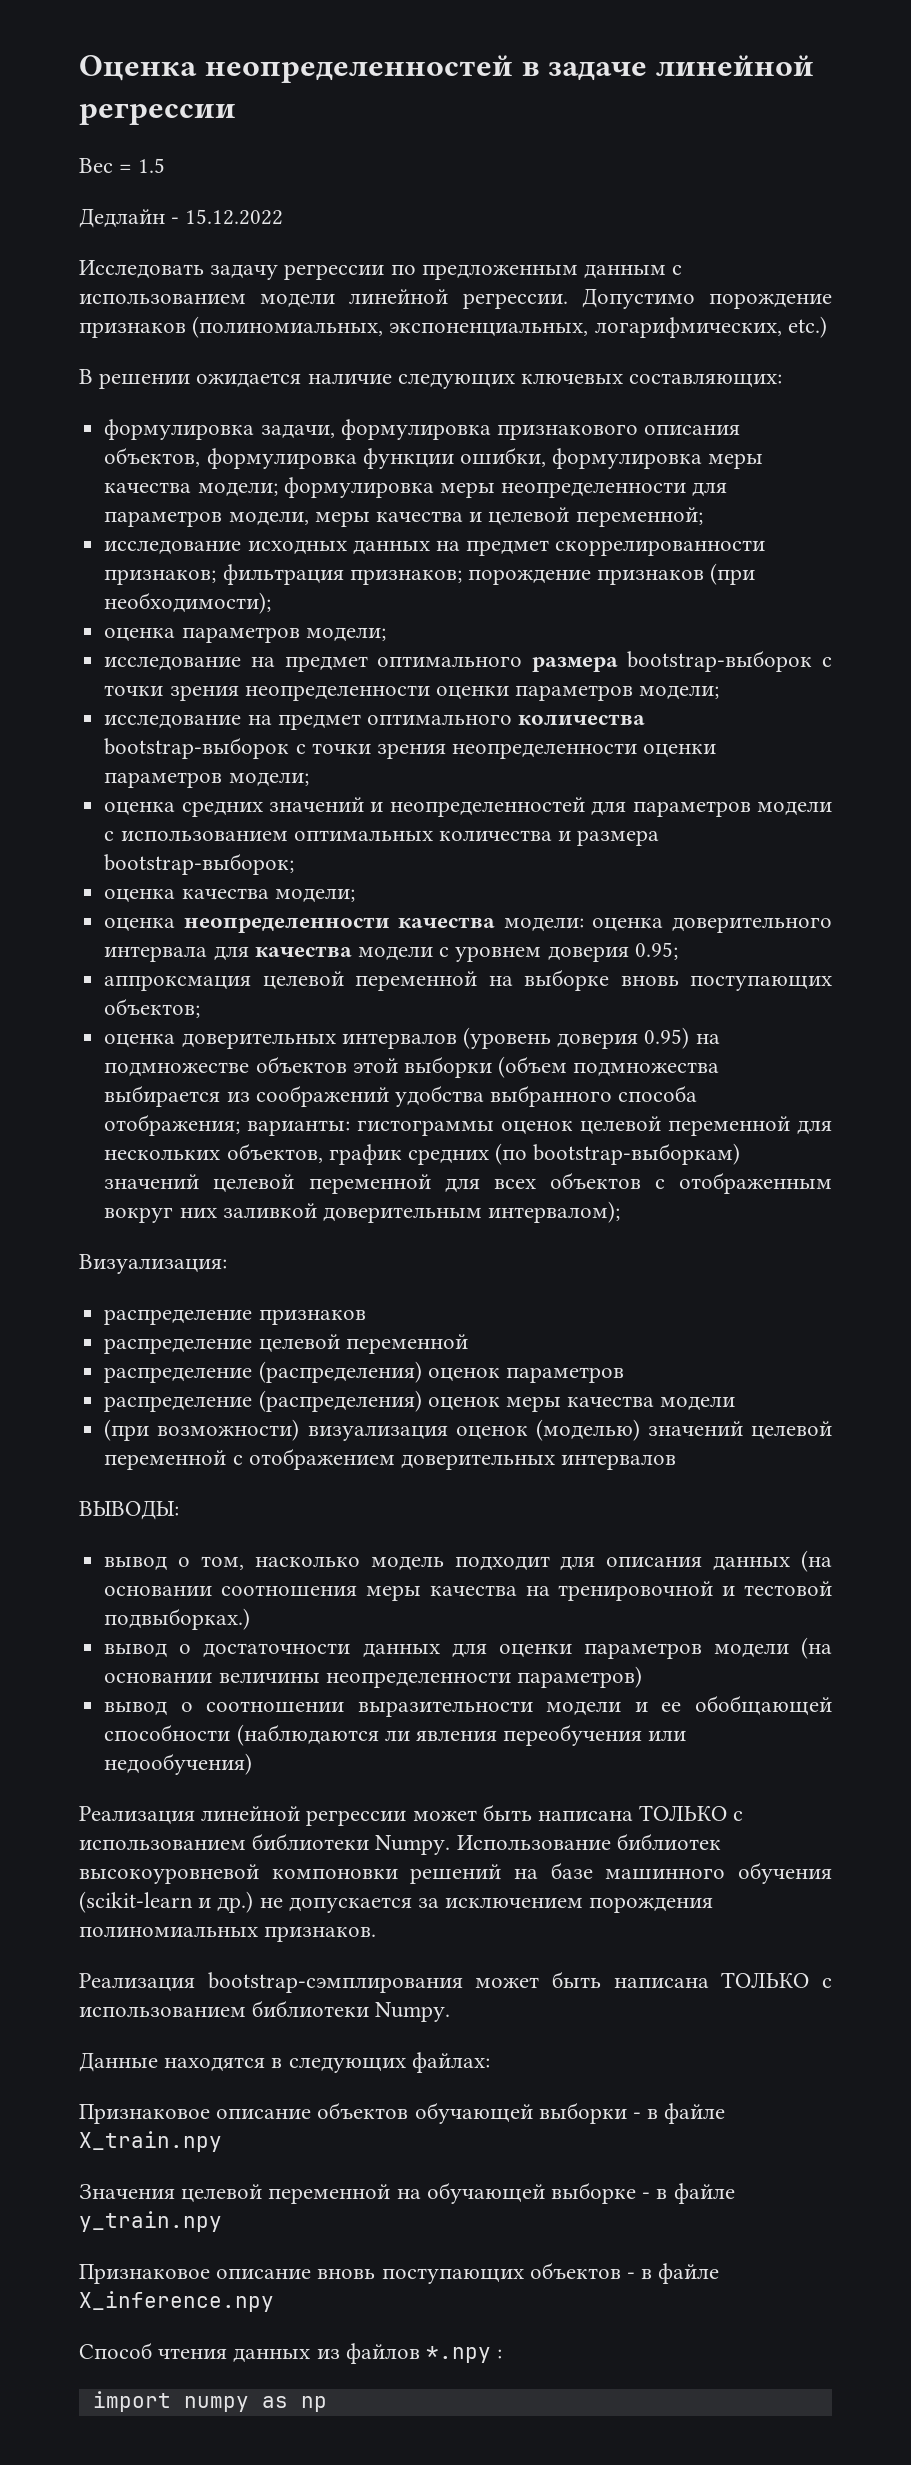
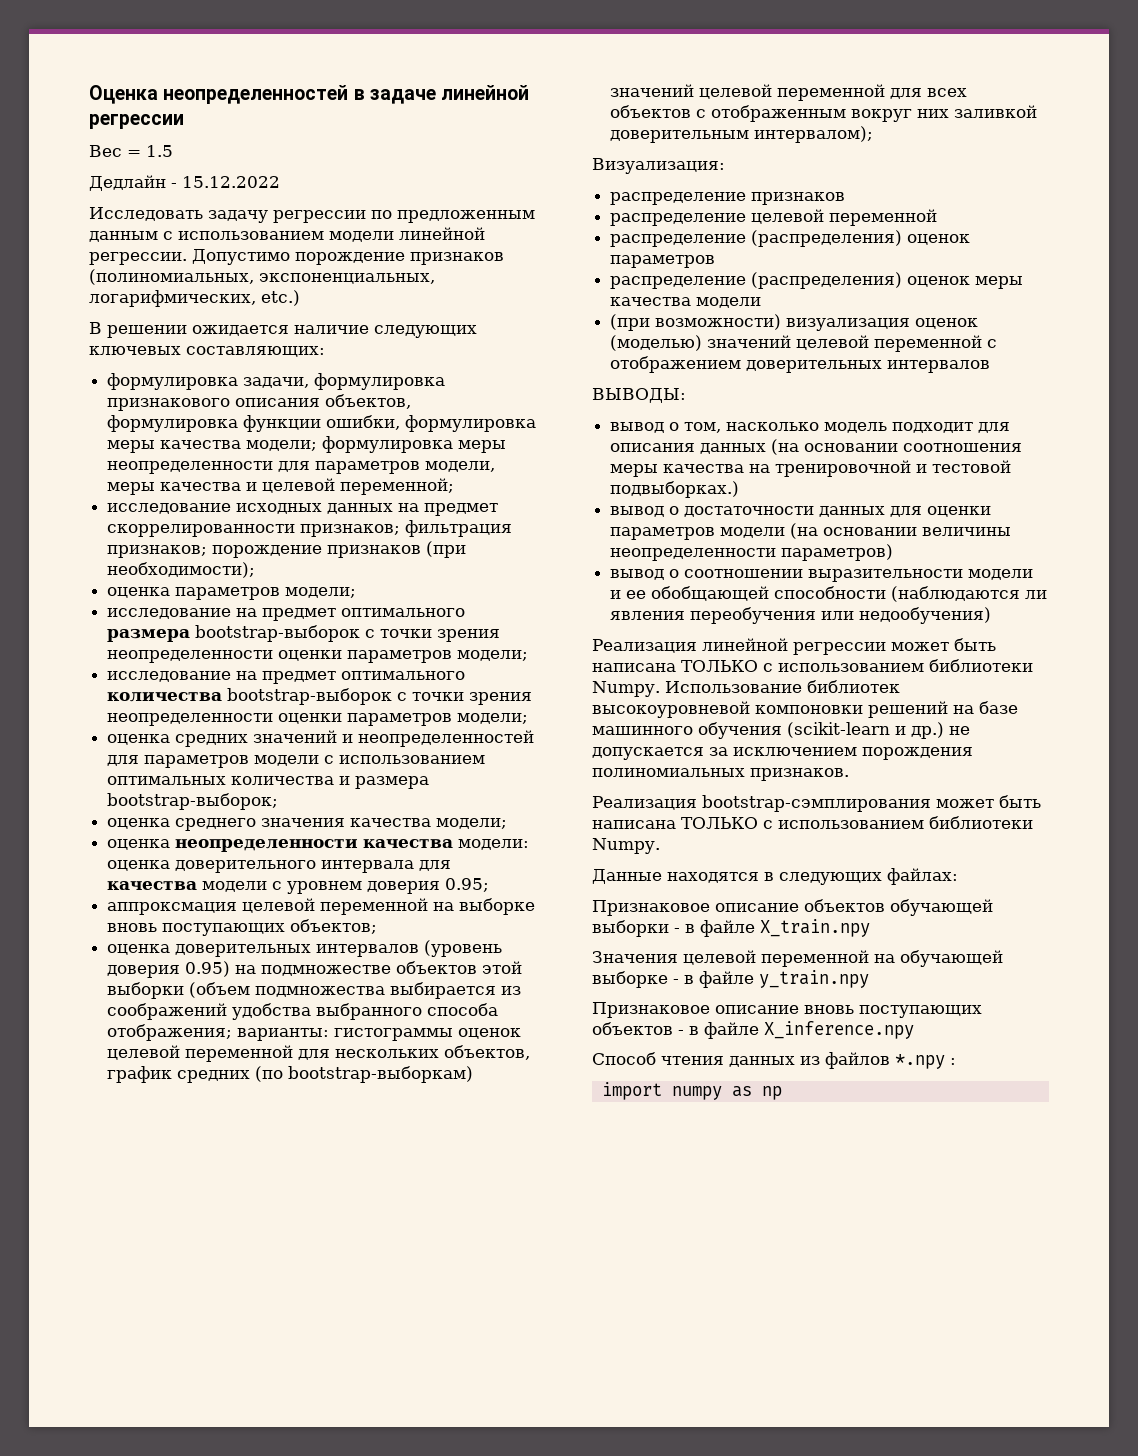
- оценка качества модели;
+ оценка среднего значения качества модели;

